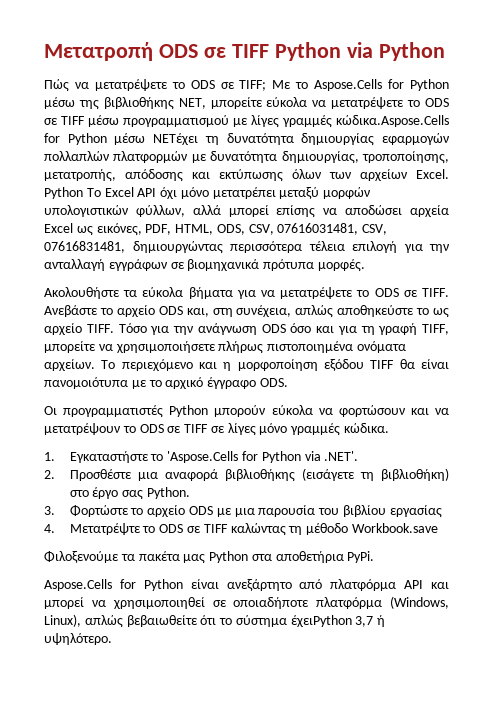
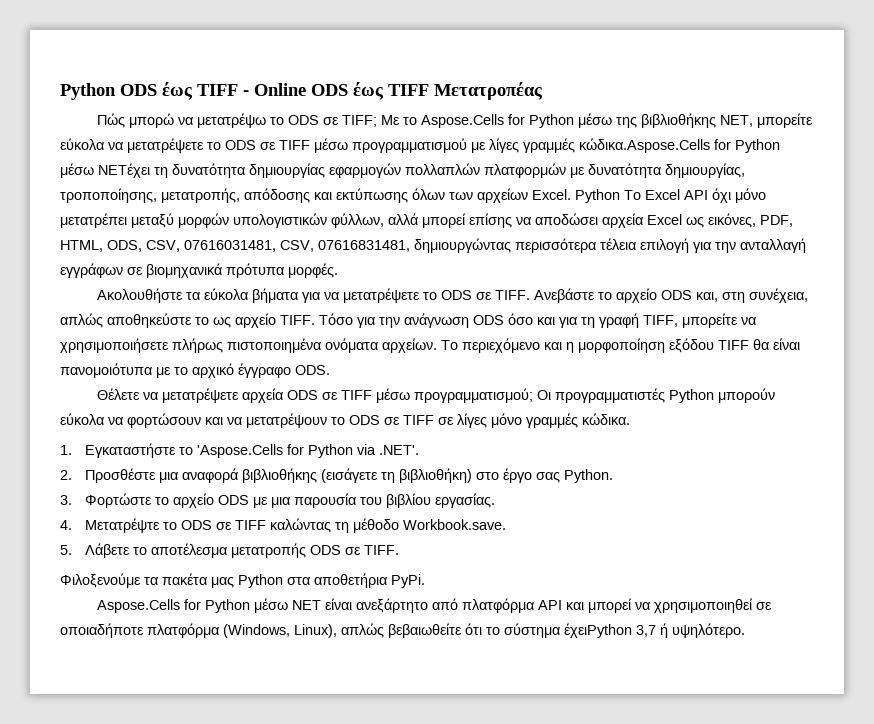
- Μετατροπή ODS σε TIFF Python via Python
- Πώς να μετατρέψετε το ODS σε TIFF; Με το Aspose.Cells for Python μέσω της βιβλιοθήκης NET, μπορείτε εύκολα να μετατρέψετε το ODS σε TIFF μέσω προγραμματισμού με λίγες γραμμές κώδικα.Aspose.Cells for Python μέσω NETέχει τη δυνατότητα δημιουργίας εφαρμογών πολλαπλών πλατφορμών με δυνατότητα δημιουργίας, τροποποίησης, μετατροπής, απόδοσης και εκτύπωσης όλων των αρχείων Excel.
+ Python ODS έως TIFF - Online ODS έως TIFF Μετατροπέας
+ Πώς μπορώ να μετατρέψω το ODS σε TIFF; Με το Aspose.Cells for Python μέσω της βιβλιοθήκης NET, μπορείτε εύκολα να μετατρέψετε το ODS σε TIFF μέσω προγραμματισμού με λίγες γραμμές κώδικα.Aspose.Cells for Python μέσω NETέχει τη δυνατότητα δημιουργίας εφαρμογών πολλαπλών πλατφορμών με δυνατότητα δημιουργίας, τροποποίησης, μετατροπής, απόδοσης και εκτύπωσης όλων των αρχείων Excel.
- Οι προγραμματιστές Python μπορούν εύκολα να φορτώσουν και να μετατρέψουν το ODS σε TIFF σε λίγες μόνο γραμμές κώδικα.
+ Θέλετε να μετατρέψετε αρχεία ODS σε TIFF μέσω προγραμματισμού; Οι προγραμματιστές Python μπορούν εύκολα να φορτώσουν και να μετατρέψουν το ODS σε TIFF σε λίγες μόνο γραμμές κώδικα.
- 3. Φορτώστε το αρχείο ODS με μια παρουσία του βιβλίου εργασίας
+ 3. Φορτώστε το αρχείο ODS με μια παρουσία του βιβλίου εργασίας.
- 4. Μετατρέψτε το ODS σε TIFF καλώντας τη μέθοδο Workbook.save
+ 4. Μετατρέψτε το ODS σε TIFF καλώντας τη μέθοδο Workbook.save.
+ 5. Λάβετε το αποτέλεσμα μετατροπής ODS σε TIFF.
- Aspose.Cells for Python είναι ανεξάρτητο από πλατφόρμα API και μπορεί να χρησιμοποιηθεί σε οποιαδήποτε πλατφόρμα (Windows, Linux), απλώς βεβαιωθείτε ότι το σύστημα έχειPython 3,7 ή υψηλότερο.
+ Aspose.Cells for Python μέσω NET είναι ανεξάρτητο από πλατφόρμα API και μπορεί να χρησιμοποιηθεί σε οποιαδήποτε πλατφόρμα (Windows, Linux), απλώς βεβαιωθείτε ότι το σύστημα έχειPython 3,7 ή υψηλότερο.

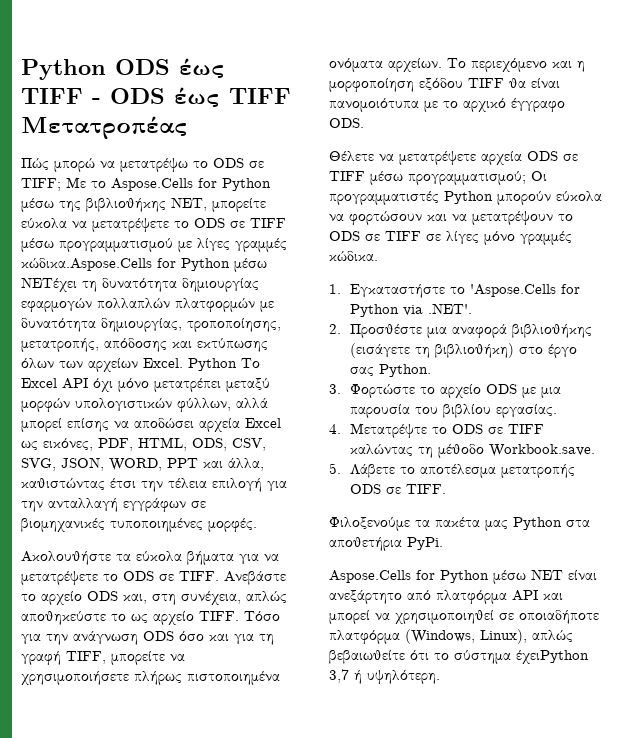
- Python ODS έως TIFF - Online ODS έως TIFF Μετατροπέας
+ Python ODS έως TIFF - ODS έως TIFF Μετατροπέας
- Python Το Excel API όχι μόνο μετατρέπει μεταξύ μορφών υπολογιστικών φύλλων, αλλά μπορεί επίσης να αποδώσει αρχεία Excel ως εικόνες, PDF, HTML, ODS, CSV, 07616031481, CSV, 07616831481, δημιουργώντας περισσότερα τέλεια επιλογή για την ανταλλαγή εγγράφων σε βιομηχανικά πρότυπα μορφές.
+ Python Το Excel API όχι μόνο μετατρέπει μεταξύ μορφών υπολογιστικών φύλλων, αλλά μπορεί επίσης να αποδώσει αρχεία Excel ως εικόνες, PDF, HTML, ODS, CSV, SVG, JSON, WORD, PPT και άλλα, καθιστώντας έτσι την τέλεια επιλογή για την ανταλλαγή εγγράφων σε βιομηχανικές τυποποιημένες μορφές.
- Aspose.Cells for Python μέσω NET είναι ανεξάρτητο από πλατφόρμα API και μπορεί να χρησιμοποιηθεί σε οποιαδήποτε πλατφόρμα (Windows, Linux), απλώς βεβαιωθείτε ότι το σύστημα έχειPython 3,7 ή υψηλότερο.
+ Aspose.Cells for Python μέσω NET είναι ανεξάρτητο από πλατφόρμα API και μπορεί να χρησιμοποιηθεί σε οποιαδήποτε πλατφόρμα (Windows, Linux), απλώς βεβαιωθείτε ότι το σύστημα έχειPython 3,7 ή υψηλότερη.

